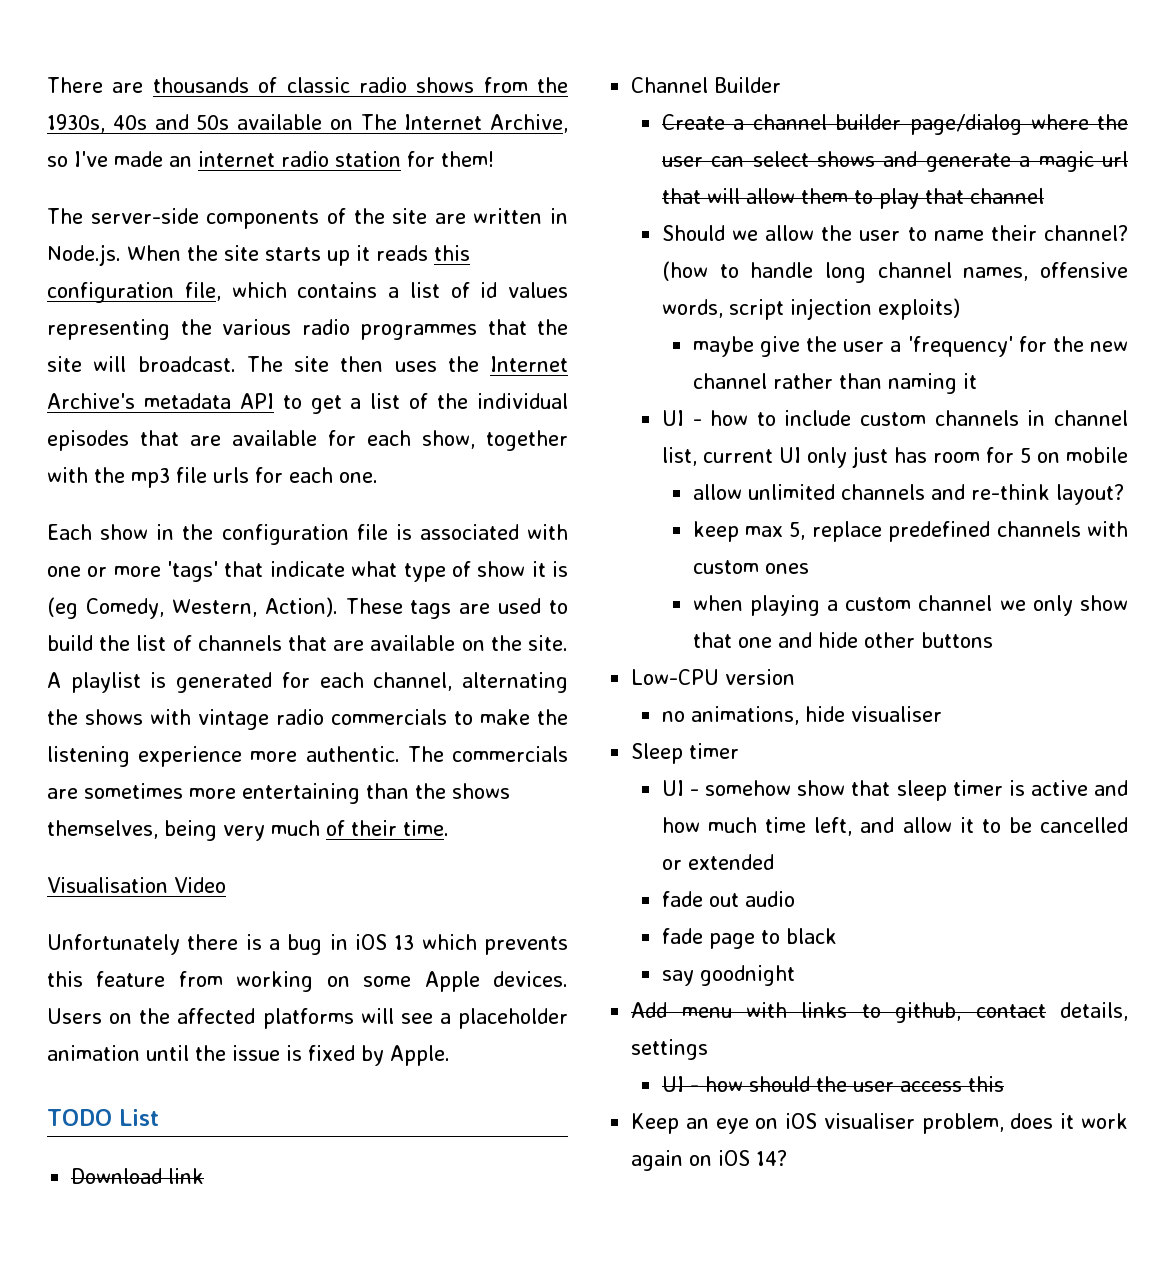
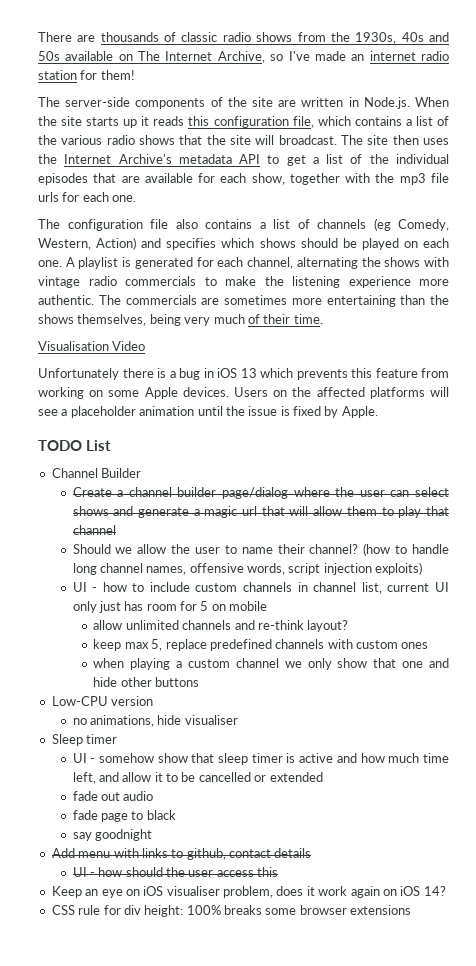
- The server-side components of the site are written in Node.js. When the site starts up it reads this configuration file, which contains a list of id values representing the various radio programmes that the site will broadcast.
+ The server-side components of the site are written in Node.js. When the site starts up it reads this configuration file, which contains a list of the various radio shows that the site will broadcast.
- Each show in the configuration file is associated with one or more 'tags' that indicate what type of show it is (eg Comedy, Western, Action). These tags are used to build the list of channels that are available on the site.
+ The configuration file also contains a list of channels (eg Comedy, Western, Action) and specifies which shows should be played on each one.
- Download link
- maybe give the user a 'frequency' for the new channel rather than naming it
- Add menu with links to github, contact details, settings
+ Add menu with links to github, contact details
+ CSS rule for div height: 100% breaks some browser extensions

